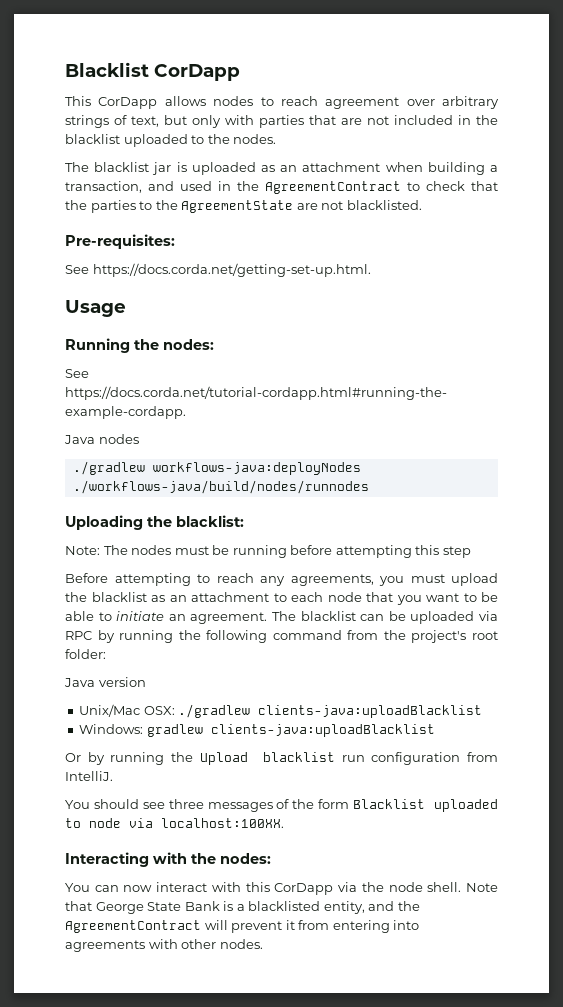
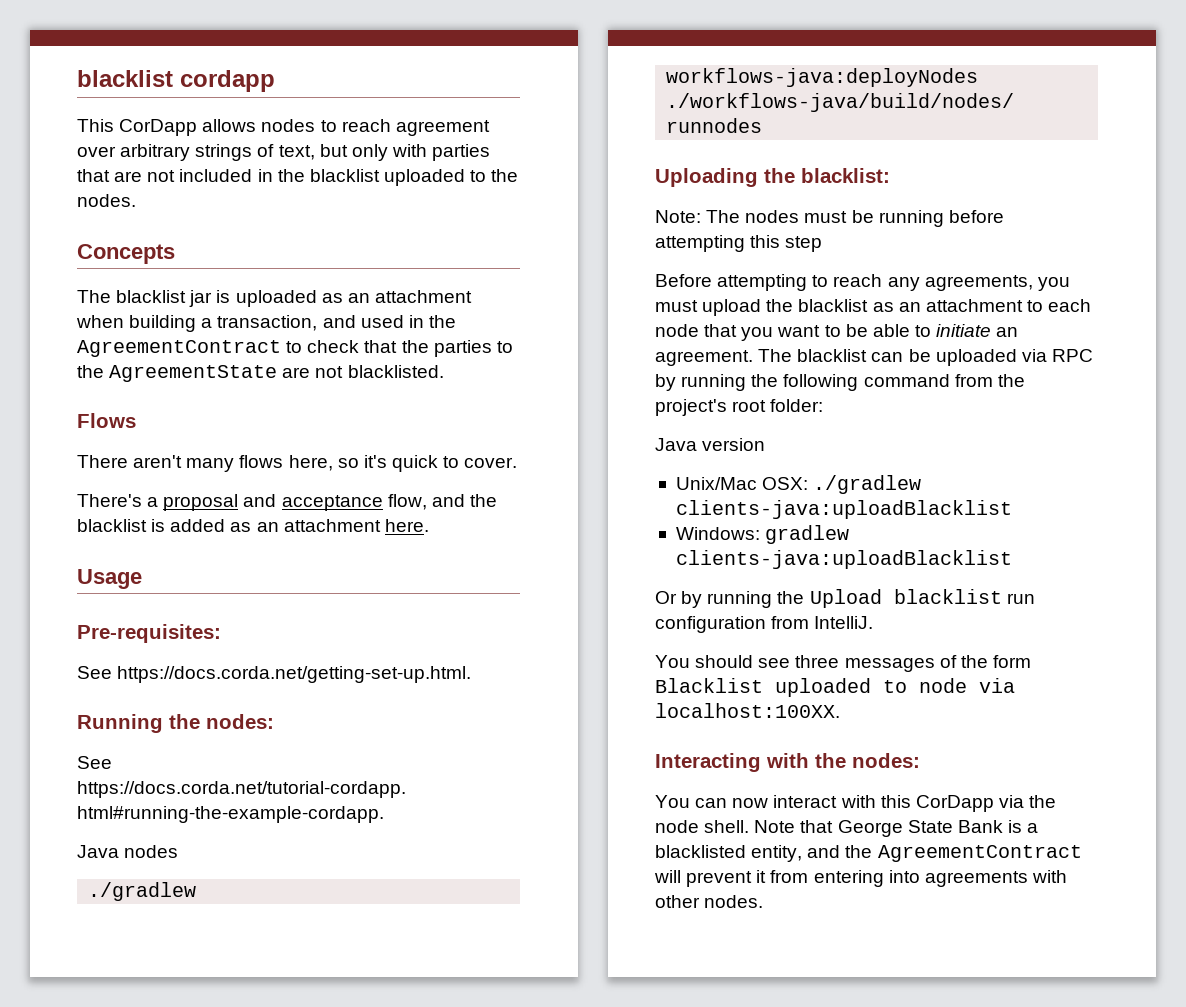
- Blacklist CorDapp
+ blacklist cordapp
+ Concepts
+ Flows
+ There aren't many flows here, so it's quick to cover.
+ There's a proposal and acceptance flow, and the blacklist is added as an attachment here.
+ Usage
- Usage

